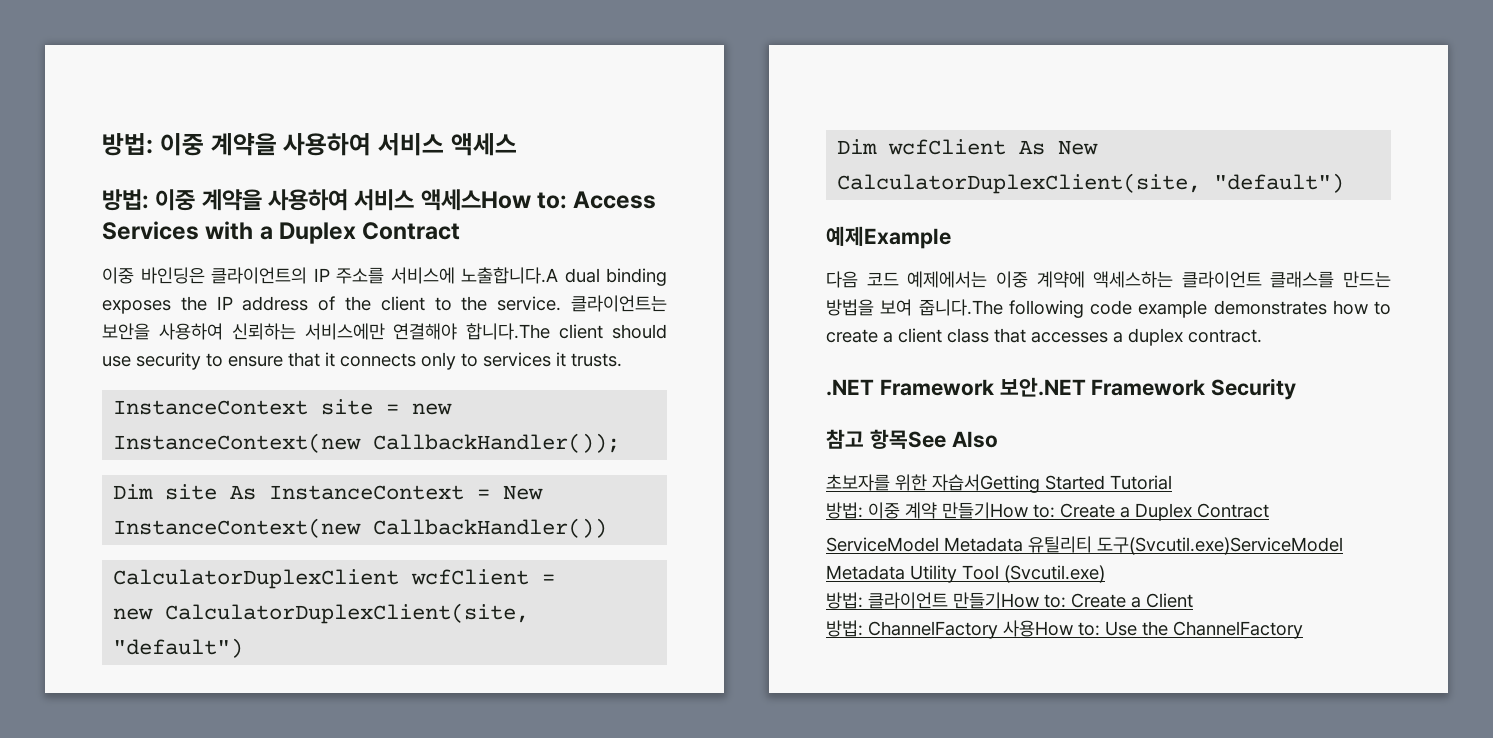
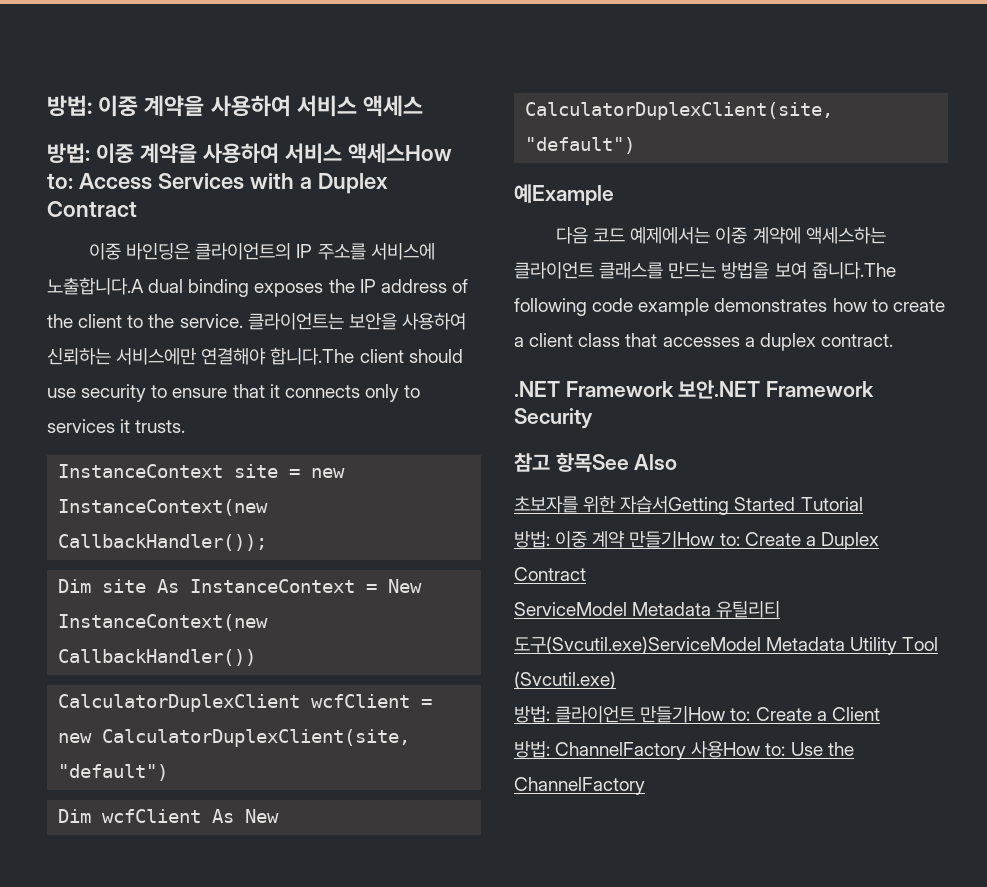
- 예제Example
+ 예Example

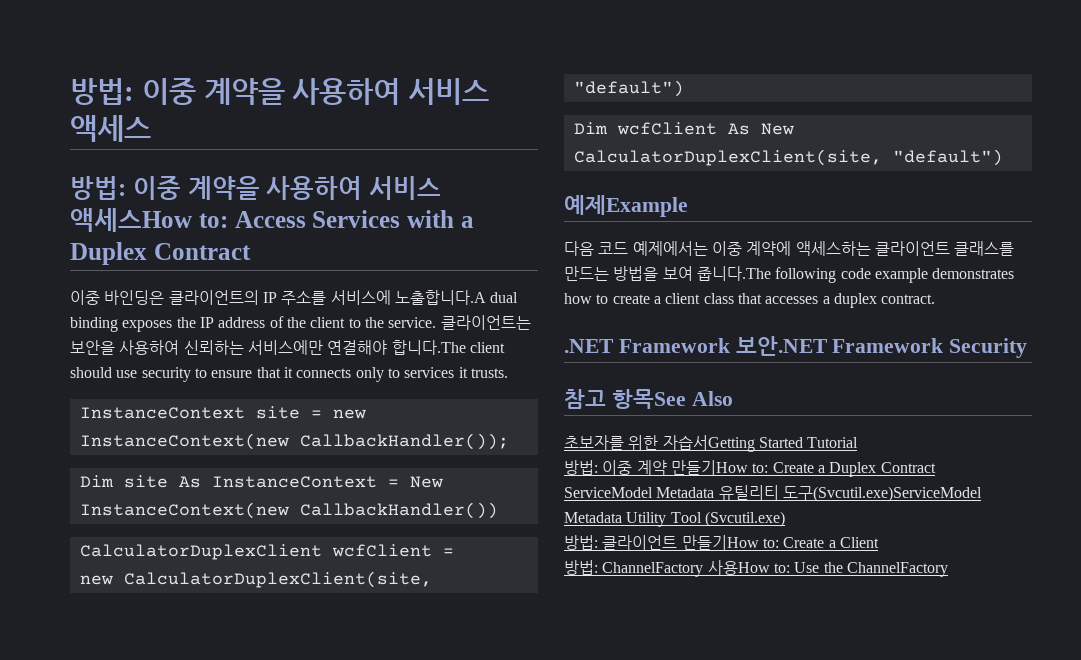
- 예Example
+ 예제Example

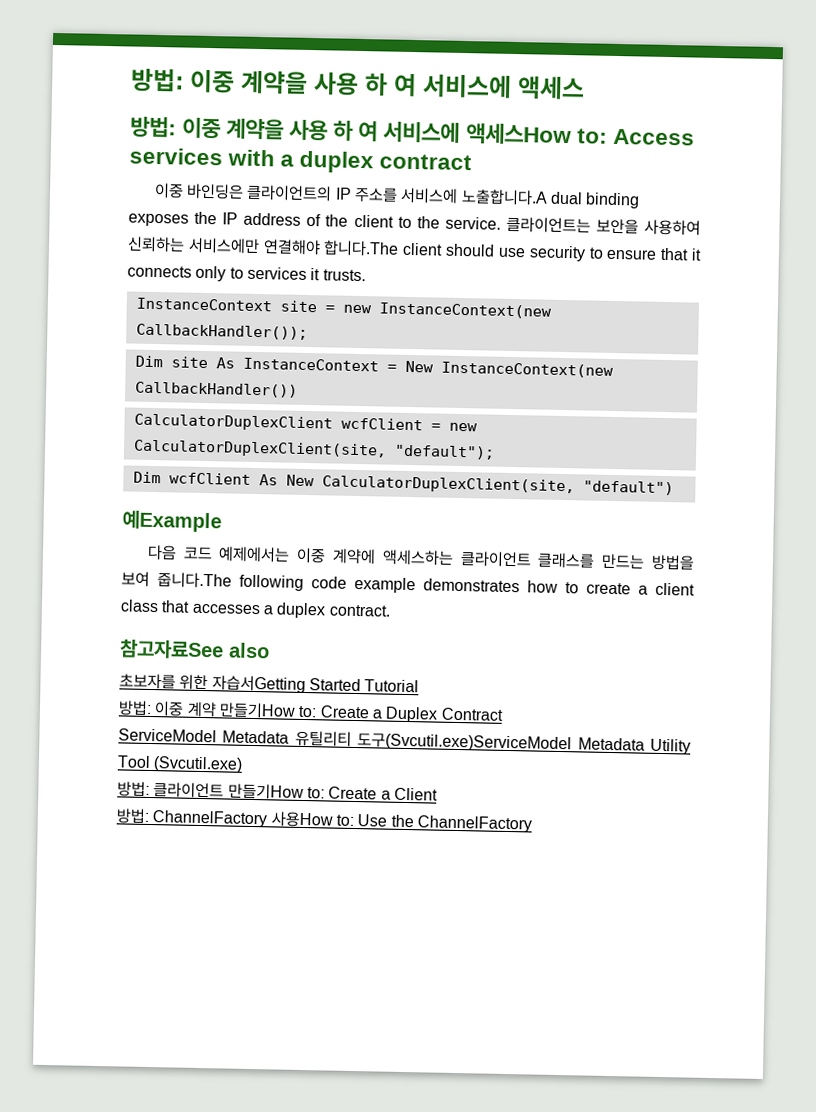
- 방법: 이중 계약을 사용하여 서비스 액세스
+ 방법: 이중 계약을 사용 하 여 서비스에 액세스
- 방법: 이중 계약을 사용하여 서비스 액세스How to: Access Services with a Duplex Contract
+ 방법: 이중 계약을 사용 하 여 서비스에 액세스How to: Access services with a duplex contract
- CalculatorDuplexClient wcfClient =
- new CalculatorDuplexClient(site, "default")
+ CalculatorDuplexClient wcfClient = new CalculatorDuplexClient(site, "default");
- 예제Example
+ 예Example
- .NET Framework 보안.NET Framework Security
- 참고 항목See Also
+ 참고자료See also

